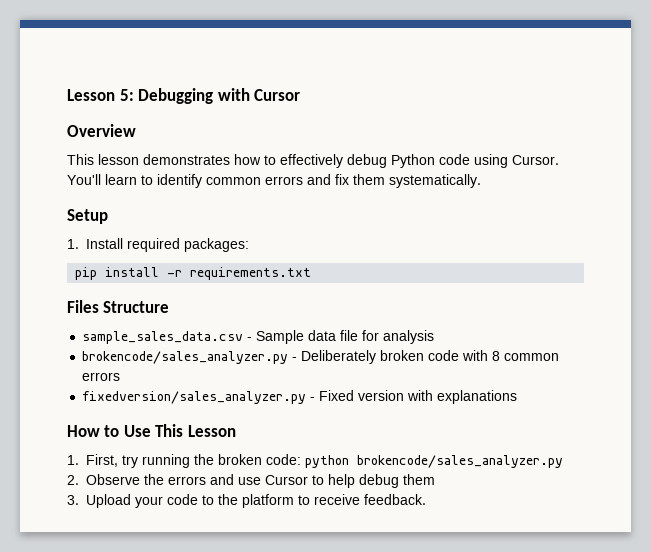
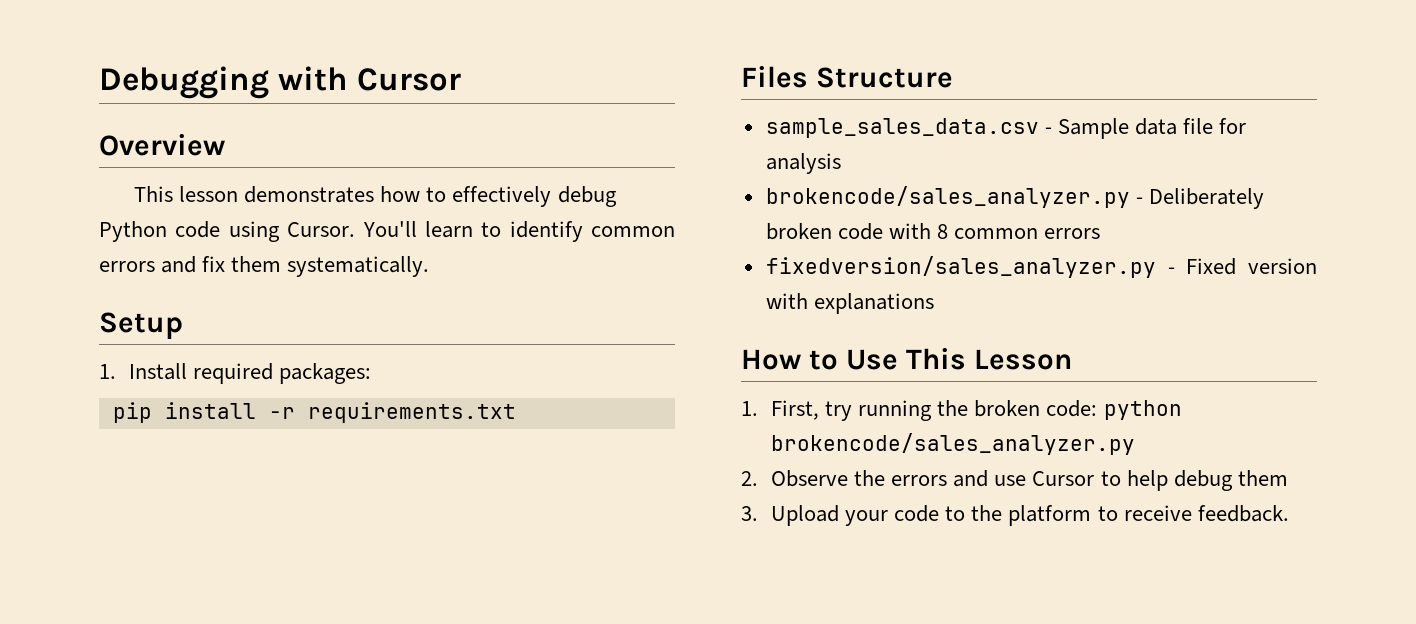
- Lesson 5: Debugging with Cursor
+ Debugging with Cursor

